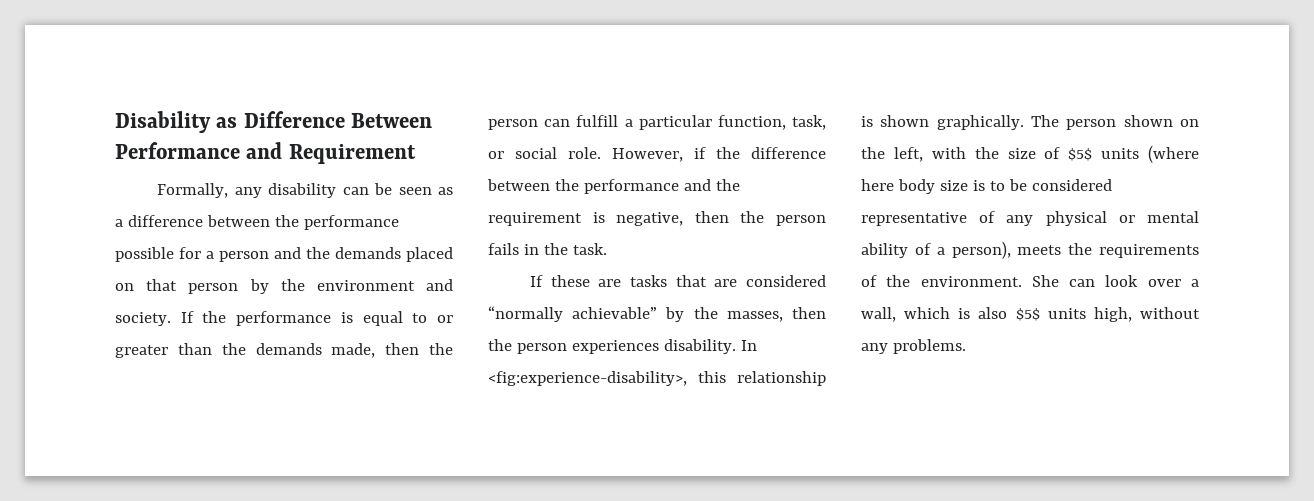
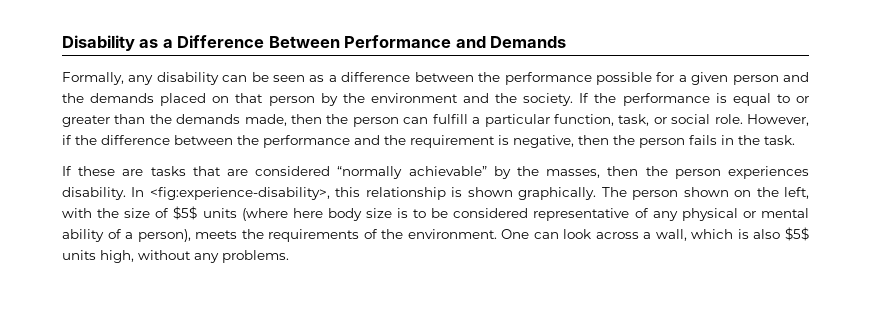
- Disability as Difference Between Performance and Requirement
+ Disability as a Difference Between Performance and Demands
- Formally, any disability can be seen as a difference between the performance possible for a person and the demands placed on that person by the environment and society.
+ Formally, any disability can be seen as a difference between the performance possible for a given person and the demands placed on that person by the environment and the society.
- She can look over a wall, which is also $5$ units high, without any problems.
+ One can look across a wall, which is also $5$ units high, without any problems.

